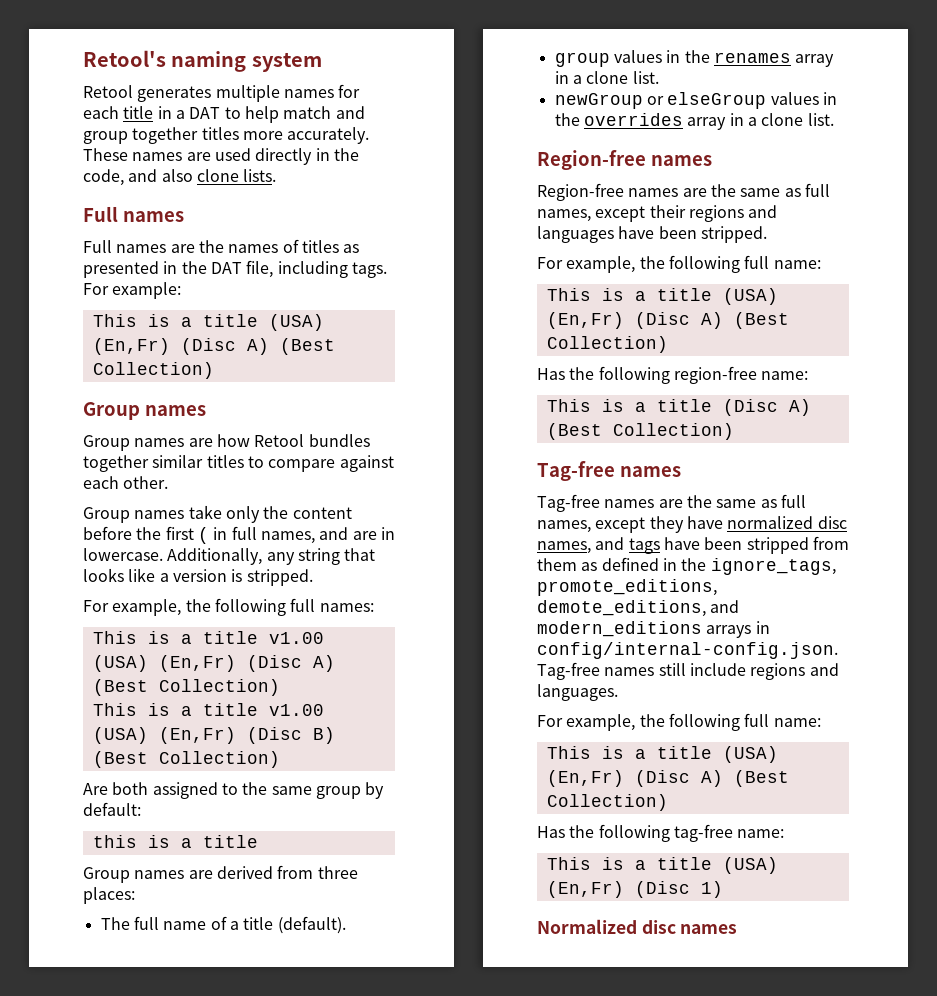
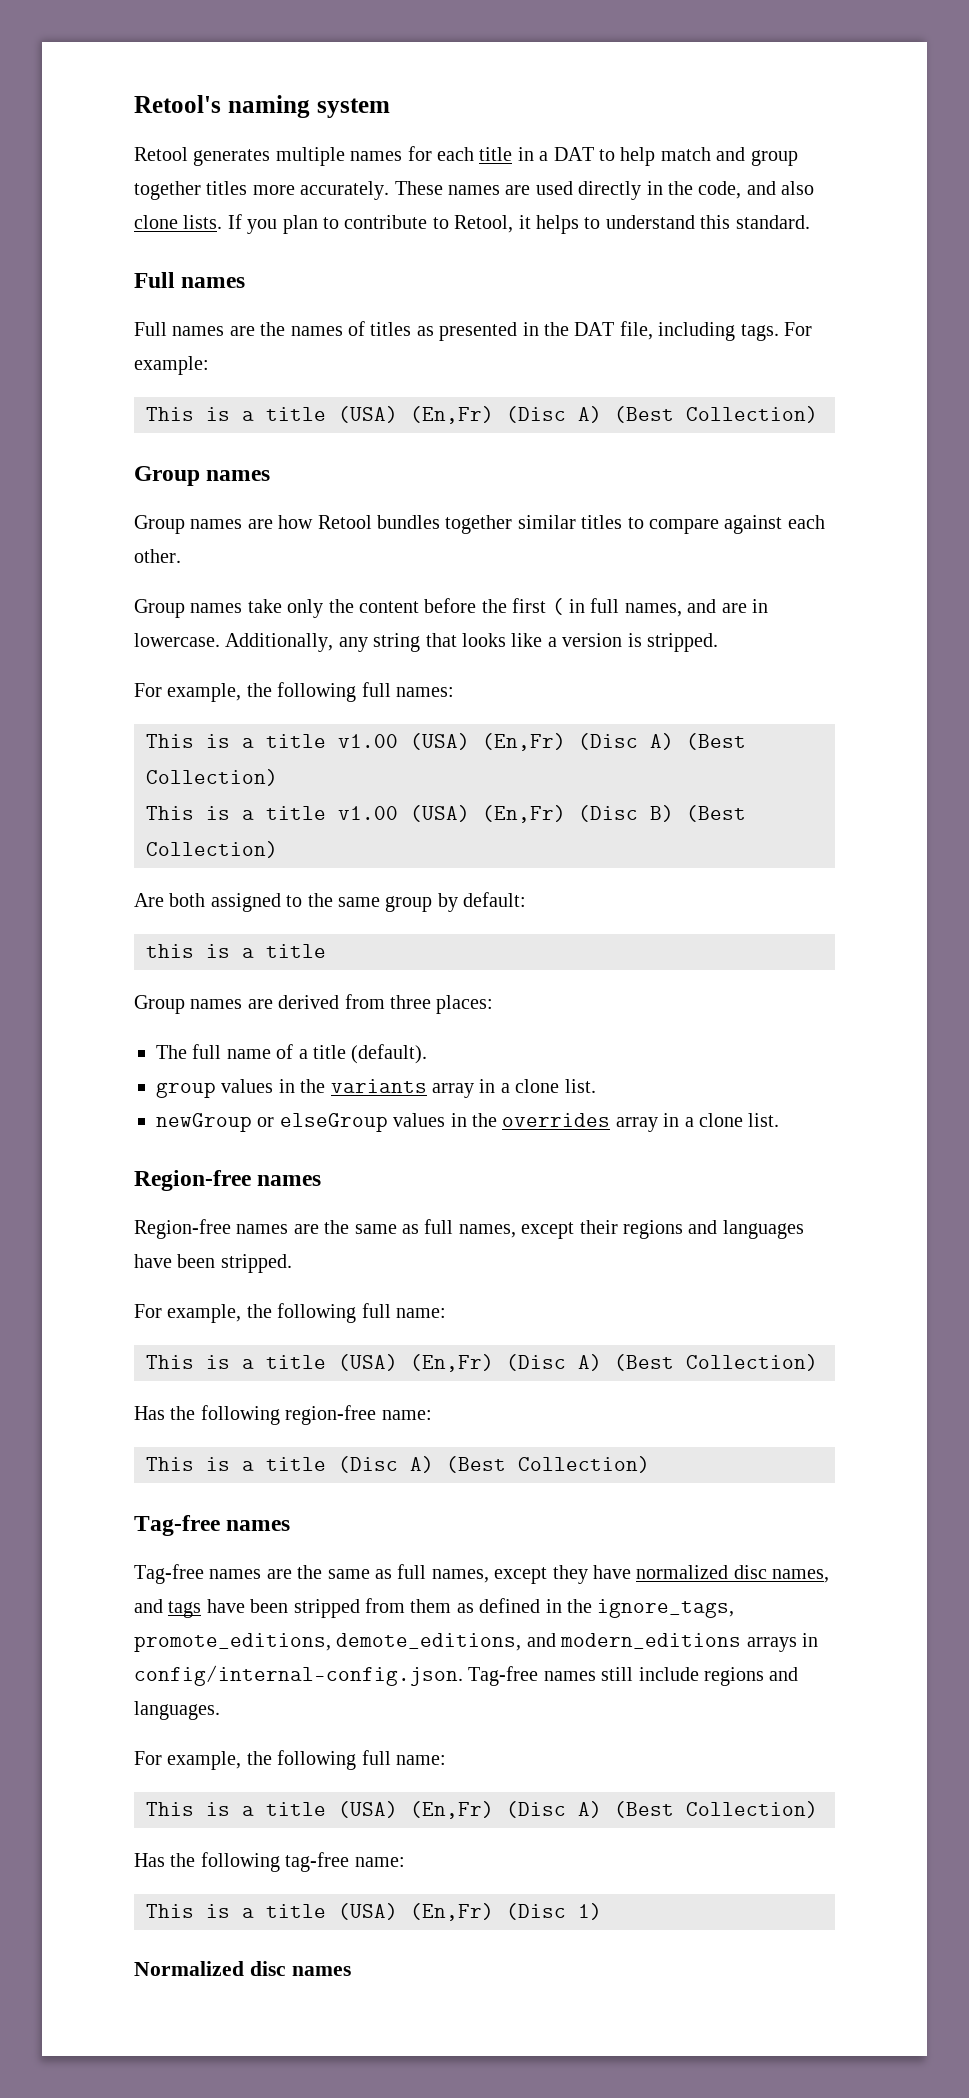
+ If you plan to contribute to Retool, it helps to understand this standard.
- group values in the renames array in a clone list.
+ group values in the variants array in a clone list.

